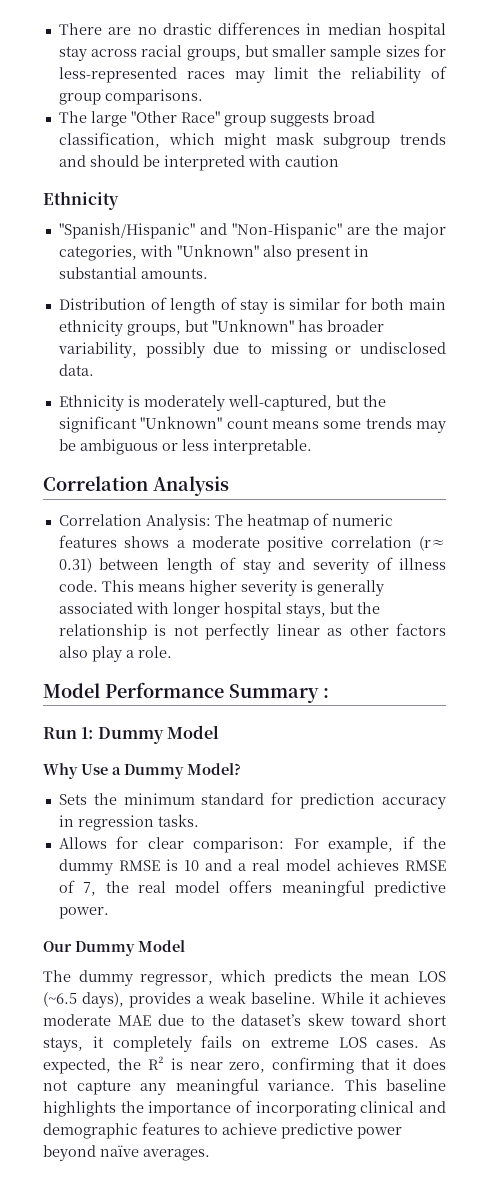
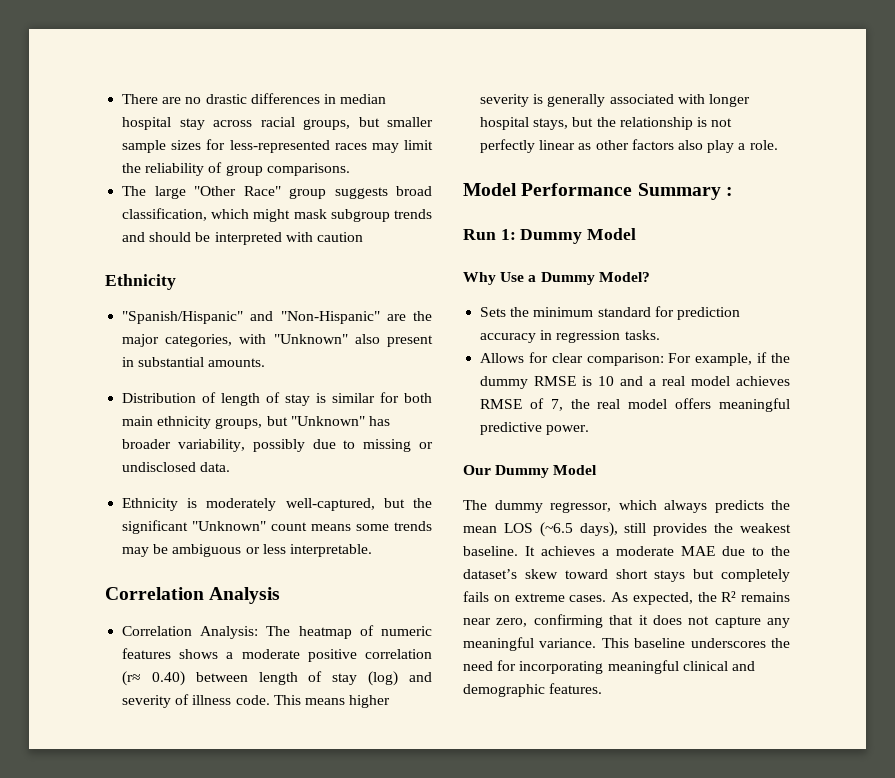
- Correlation Analysis: The heatmap of numeric features shows a moderate positive correlation (r≈ 0.31) between length of stay and severity of illness code.
+ Correlation Analysis: The heatmap of numeric features shows a moderate positive correlation (r≈ 0.40) between length of stay (log) and severity of illness code.
- The dummy regressor, which predicts the mean LOS (~6.5 days), provides a weak baseline. While it achieves moderate MAE due to the dataset’s skew toward short stays, it completely fails on extreme LOS cases.
+ The dummy regressor, which always predicts the mean LOS (~6.5 days), still provides the weakest baseline. It achieves a moderate MAE due to the dataset’s skew toward short stays but completely fails on extreme cases.
- As expected, the R² is near zero, confirming that it does not capture any meaningful variance.
+ As expected, the R² remains near zero, confirming that it does not capture any meaningful variance.
- This baseline highlights the importance of incorporating clinical and demographic features to achieve predictive power beyond naïve averages.
+ This baseline underscores the need for incorporating meaningful clinical and demographic features.

